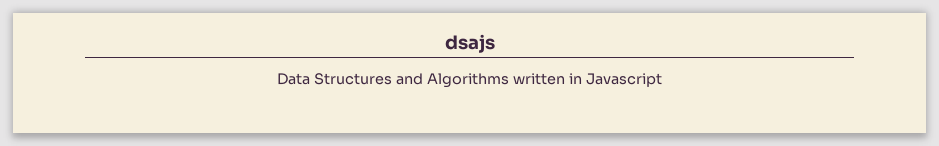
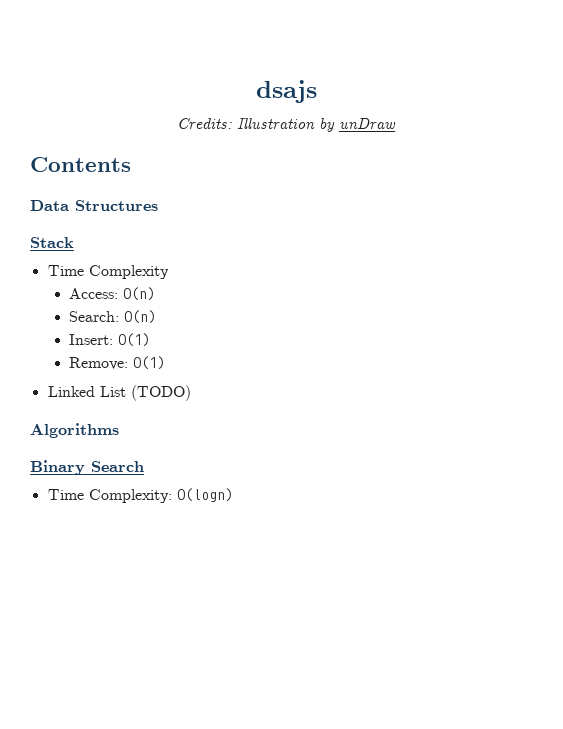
- Data Structures and Algorithms written in Javascript
+ Credits: Illustration by unDraw
+ Contents
+ Data Structures
+ Stack
+ Time Complexity
+ Access: O(n)
+ Search: O(n)
+ Insert: O(1)
+ Remove: O(1)
+ Linked List (TODO)
+ Algorithms
+ Binary Search
+ Time Complexity: O(logn)

